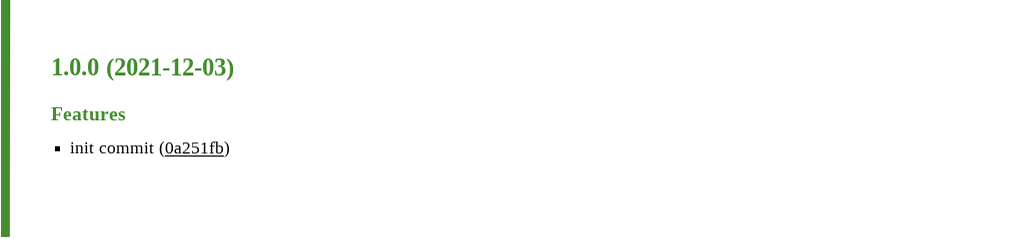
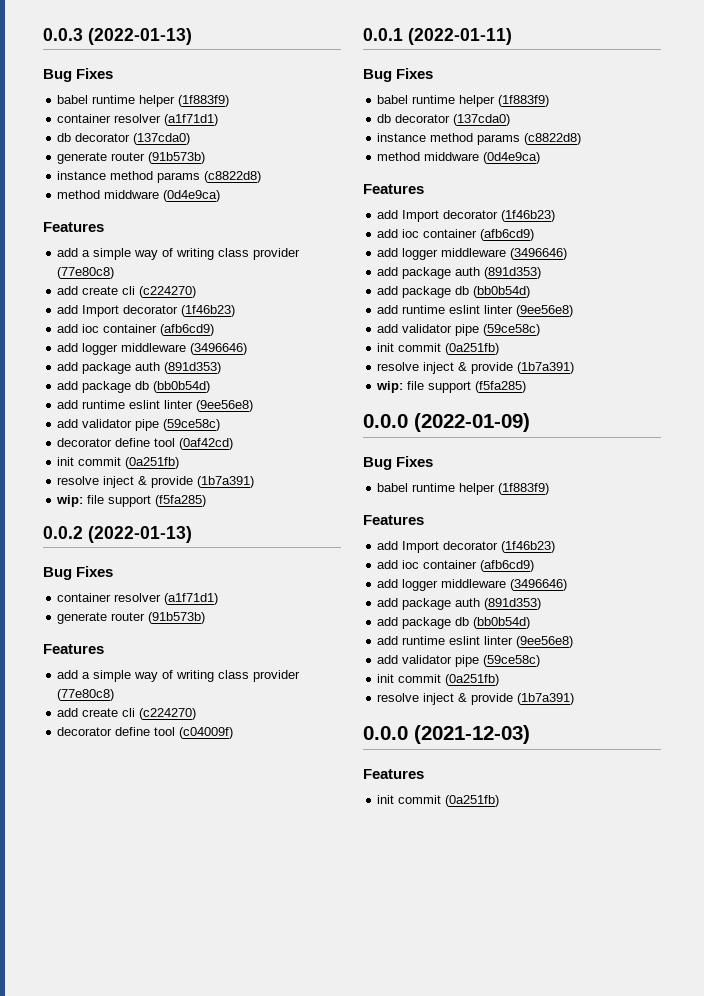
- 1.0.0 (2021-12-03)
+ 0.0.3 (2022-01-13)
+ Bug Fixes
+ babel runtime helper (1f883f9)
+ container resolver (a1f71d1)
+ db decorator (137cda0)
+ generate router (91b573b)
+ instance method params (c8822d8)
+ method middware (0d4e9ca)
+ Features
+ add a simple way of writing class provider (77e80c8)
+ add create cli (c224270)
+ add Import decorator (1f46b23)
+ add ioc container (afb6cd9)
+ add logger middleware (3496646)
+ add package auth (891d353)
+ add package db (bb0b54d)
+ add runtime eslint linter (9ee56e8)
+ add validator pipe (59ce58c)
+ decorator define tool (0af42cd)
+ init commit (0a251fb)
+ resolve inject & provide (1b7a391)
+ wip: file support (f5fa285)
+ 0.0.2 (2022-01-13)
+ Bug Fixes
+ container resolver (a1f71d1)
+ generate router (91b573b)
+ Features
+ add a simple way of writing class provider (77e80c8)
+ add create cli (c224270)
+ decorator define tool (c04009f)
+ 0.0.1 (2022-01-11)
+ Bug Fixes
+ babel runtime helper (1f883f9)
+ db decorator (137cda0)
+ instance method params (c8822d8)
+ method middware (0d4e9ca)
+ Features
+ add Import decorator (1f46b23)
+ add ioc container (afb6cd9)
+ add logger middleware (3496646)
+ add package auth (891d353)
+ add package db (bb0b54d)
+ add runtime eslint linter (9ee56e8)
+ add validator pipe (59ce58c)
+ init commit (0a251fb)
+ resolve inject & provide (1b7a391)
+ wip: file support (f5fa285)
+ 0.0.0 (2022-01-09)
+ Bug Fixes
+ babel runtime helper (1f883f9)
+ Features
+ add Import decorator (1f46b23)
+ add ioc container (afb6cd9)
+ add logger middleware (3496646)
+ add package auth (891d353)
+ add package db (bb0b54d)
+ add runtime eslint linter (9ee56e8)
+ add validator pipe (59ce58c)
+ init commit (0a251fb)
+ resolve inject & provide (1b7a391)
+ 0.0.0 (2021-12-03)

